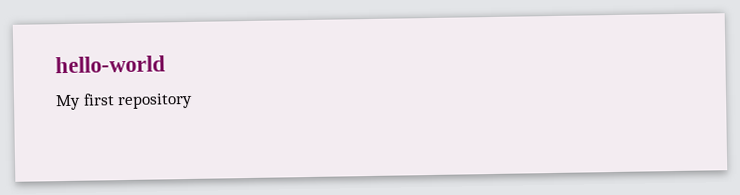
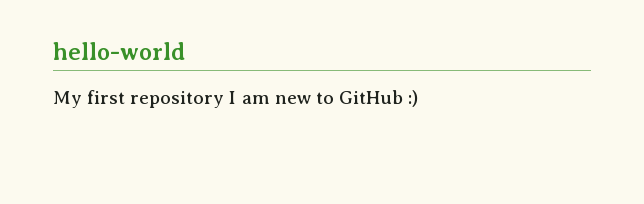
- My first repository
+ My first repository I am new to GitHub :)

